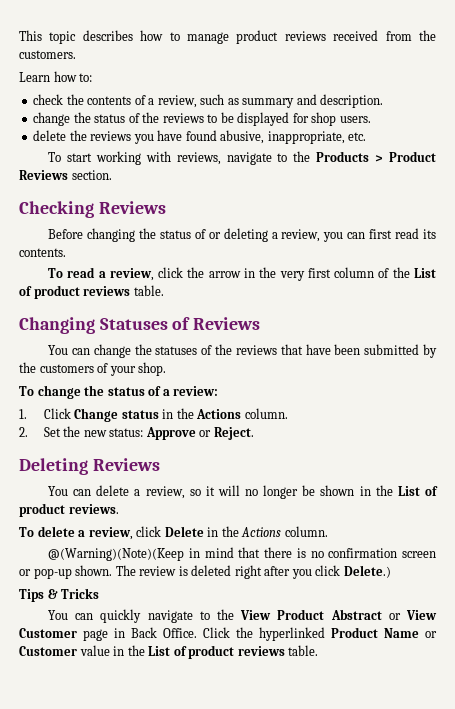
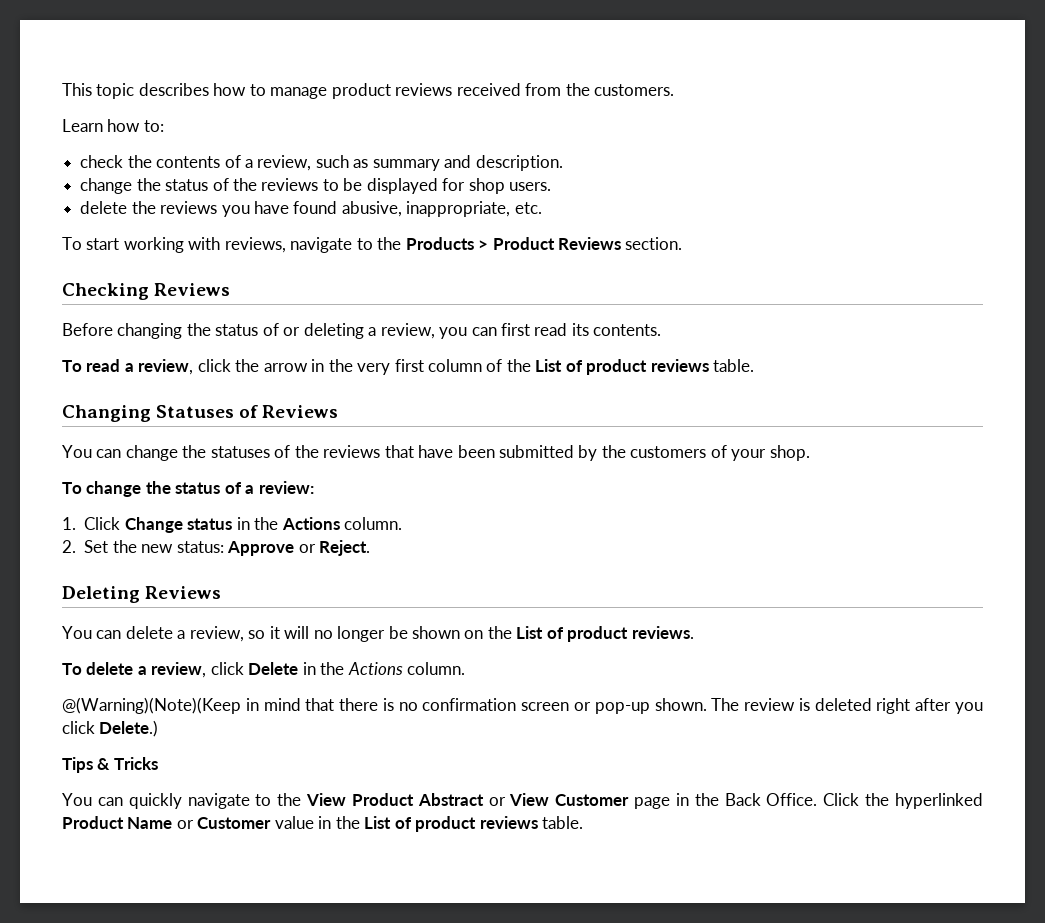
- You can delete a review, so it will no longer be shown in the List of product reviews.
+ You can delete a review, so it will no longer be shown on the List of product reviews.
- You can quickly navigate to the View Product Abstract or View Customer page in Back Office.
+ You can quickly navigate to the View Product Abstract or View Customer page in the Back Office.

